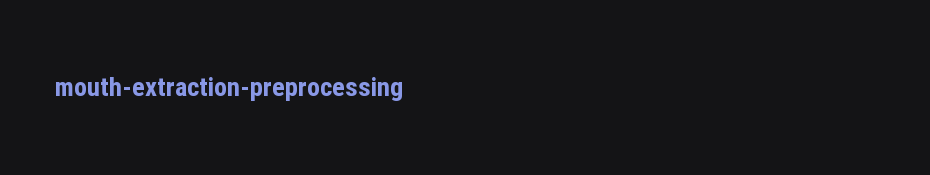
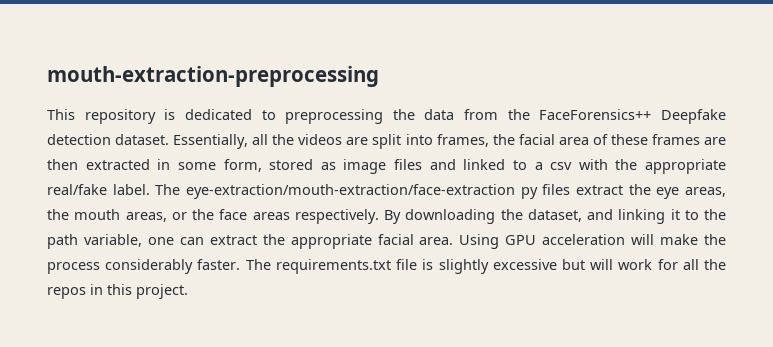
+ This repository is dedicated to preprocessing the data from the FaceForensics++ Deepfake detection dataset. Essentially, all the videos are split into frames, the facial area of these frames are then extracted in some form, stored as image files and linked to a csv with the appropriate real/fake label. The eye-extraction/mouth-extraction/face-extraction py files extract the eye areas, the mouth areas, or the face areas respectively. By downloading the dataset, and linking it to the path variable, one can extract the appropriate facial area. Using GPU acceleration will make the process considerably faster. The requirements.txt file is slightly excessive but will work for all the repos in this project.

